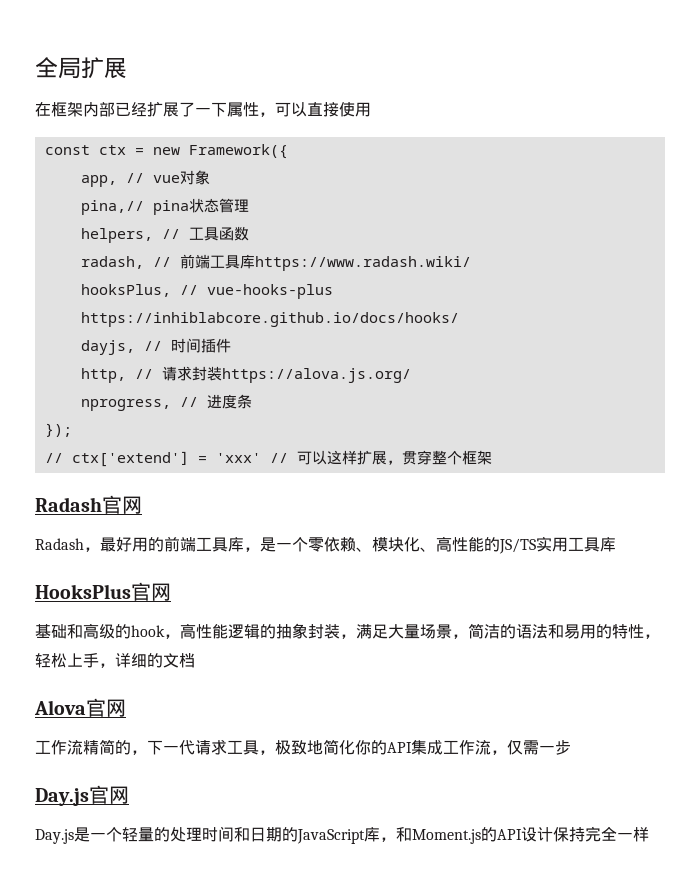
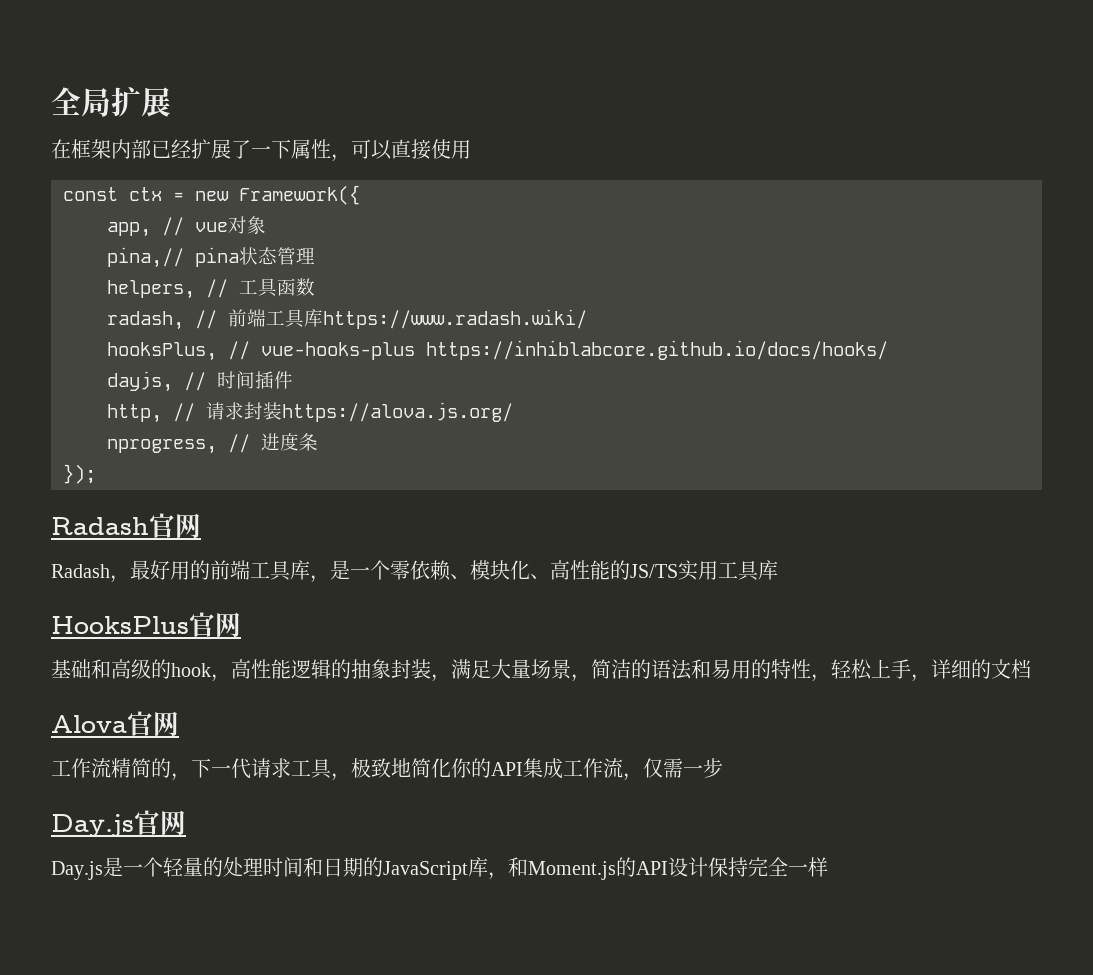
- // ctx['extend'] = 'xxx' // 可以这样扩展，贯穿整个框架

